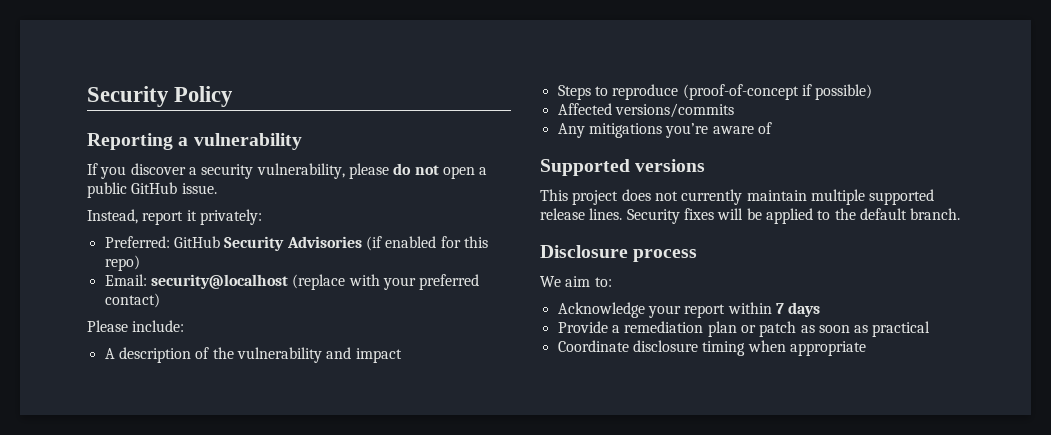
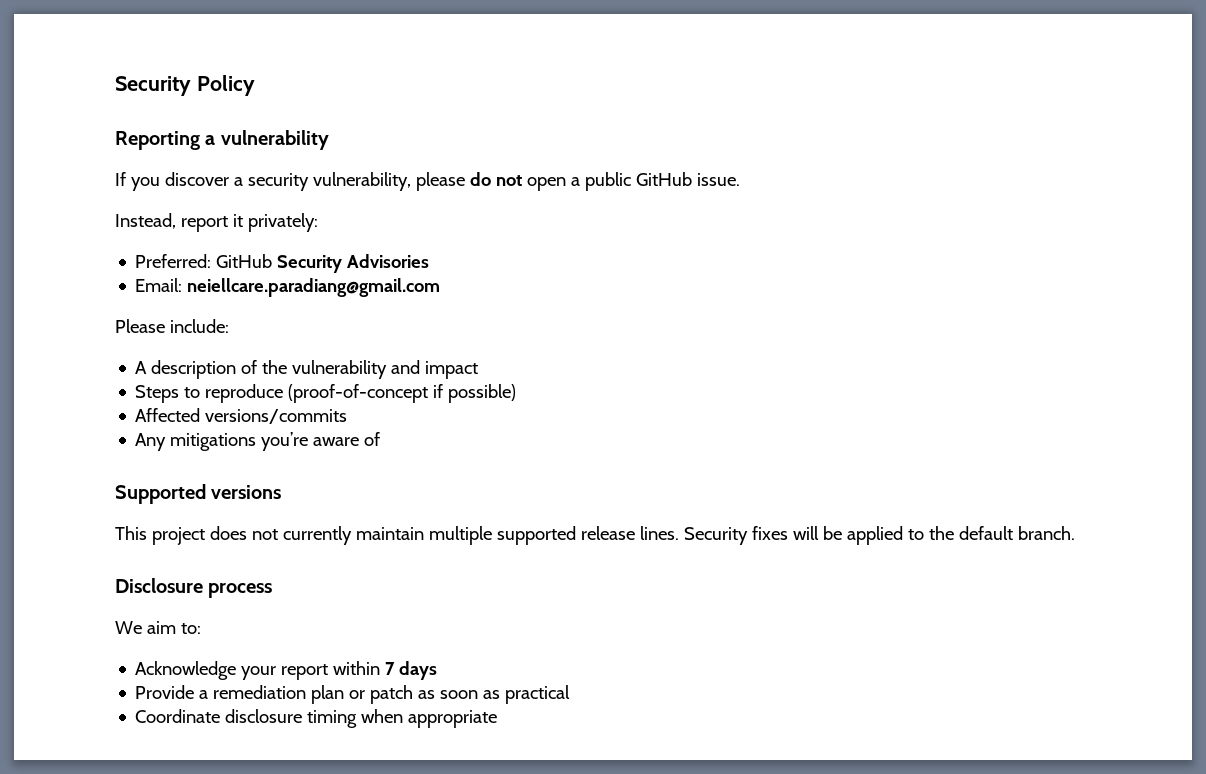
- Preferred: GitHub Security Advisories (if enabled for this repo)
- Email: security@localhost (replace with your preferred contact)
+ Preferred: GitHub Security Advisories
+ Email: neiellcare.paradiang@gmail.com

